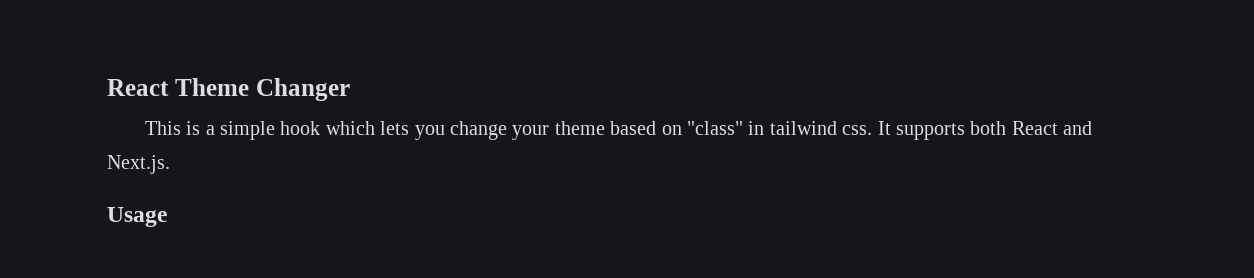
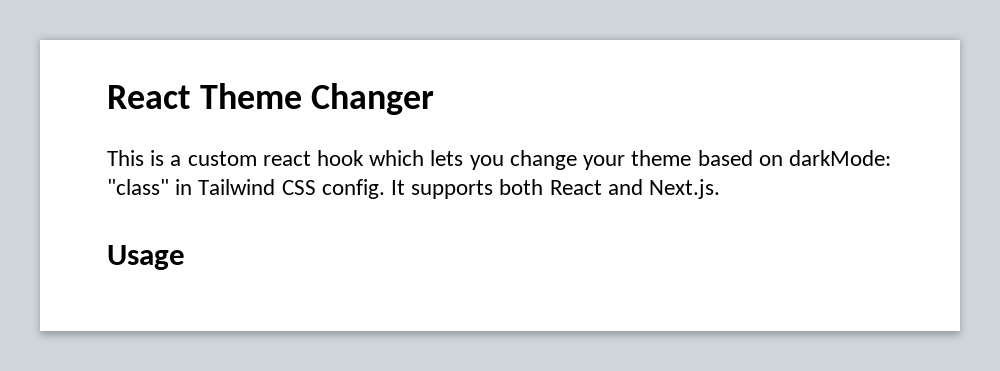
- This is a simple hook which lets you change your theme based on "class" in tailwind css.
+ This is a custom react hook which lets you change your theme based on darkMode: "class" in Tailwind CSS config.

